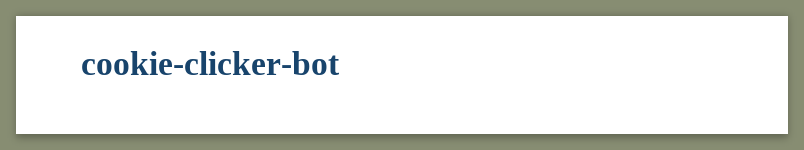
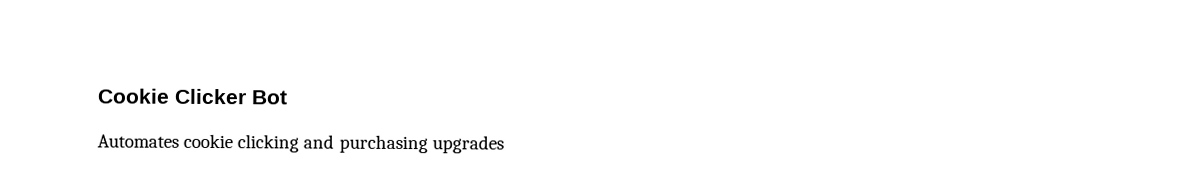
- cookie-clicker-bot
+ Cookie Clicker Bot
+ Automates cookie clicking and purchasing upgrades

